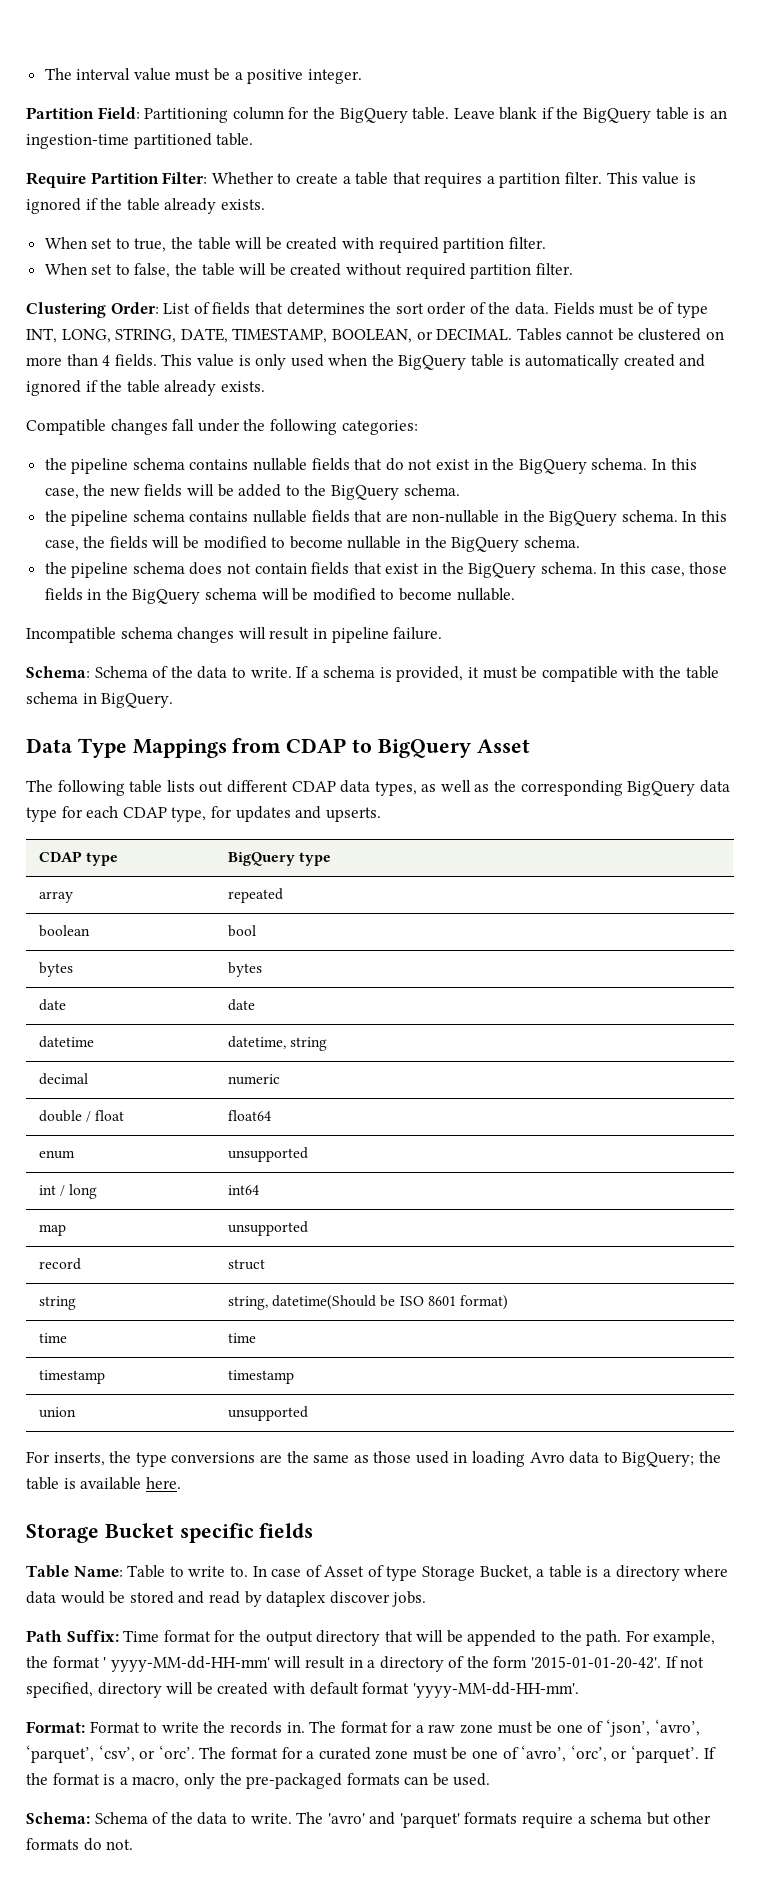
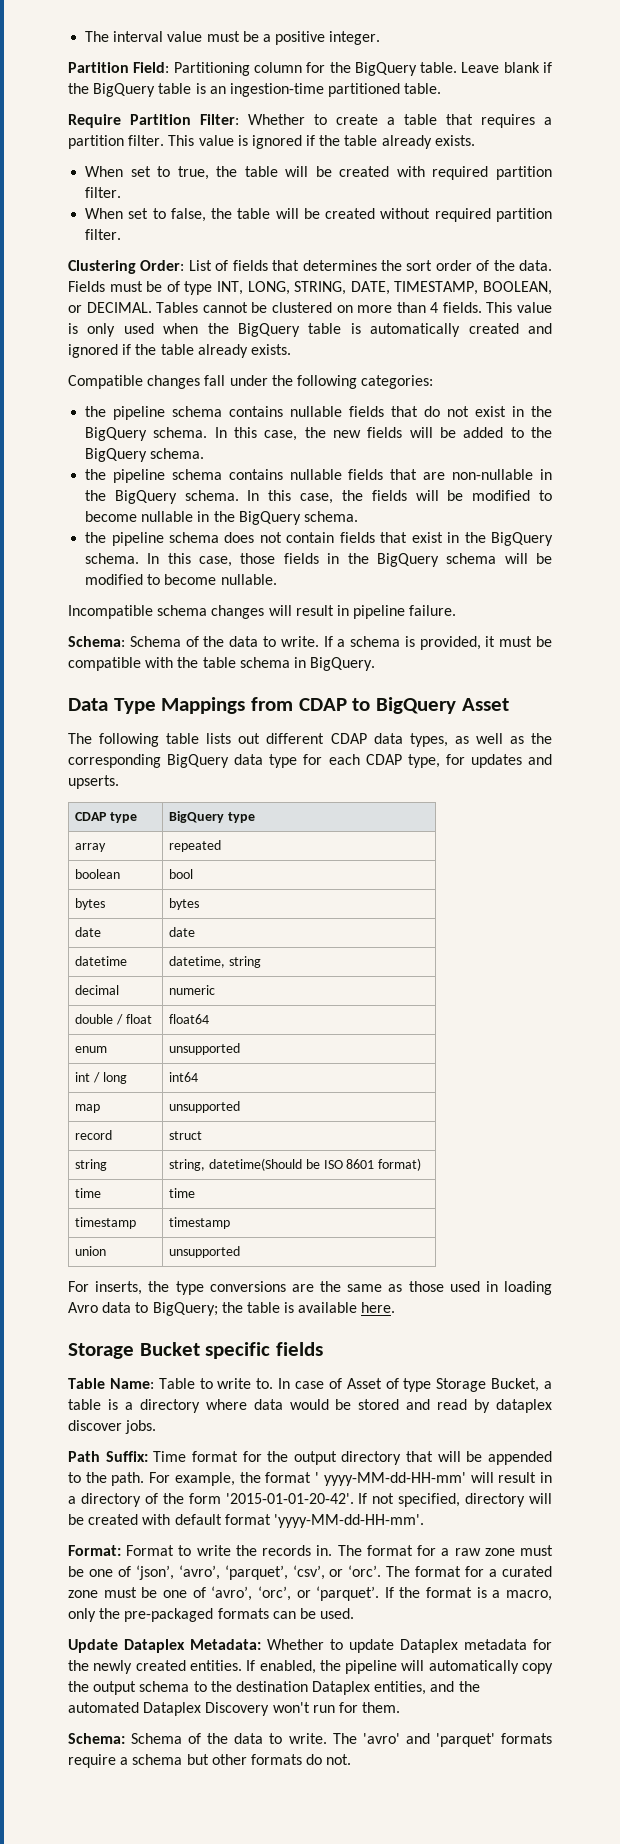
+ Update Dataplex Metadata: Whether to update Dataplex metadata for the newly created entities. If enabled, the pipeline will automatically copy the output schema to the destination Dataplex entities, and the automated Dataplex Discovery won't run for them.

